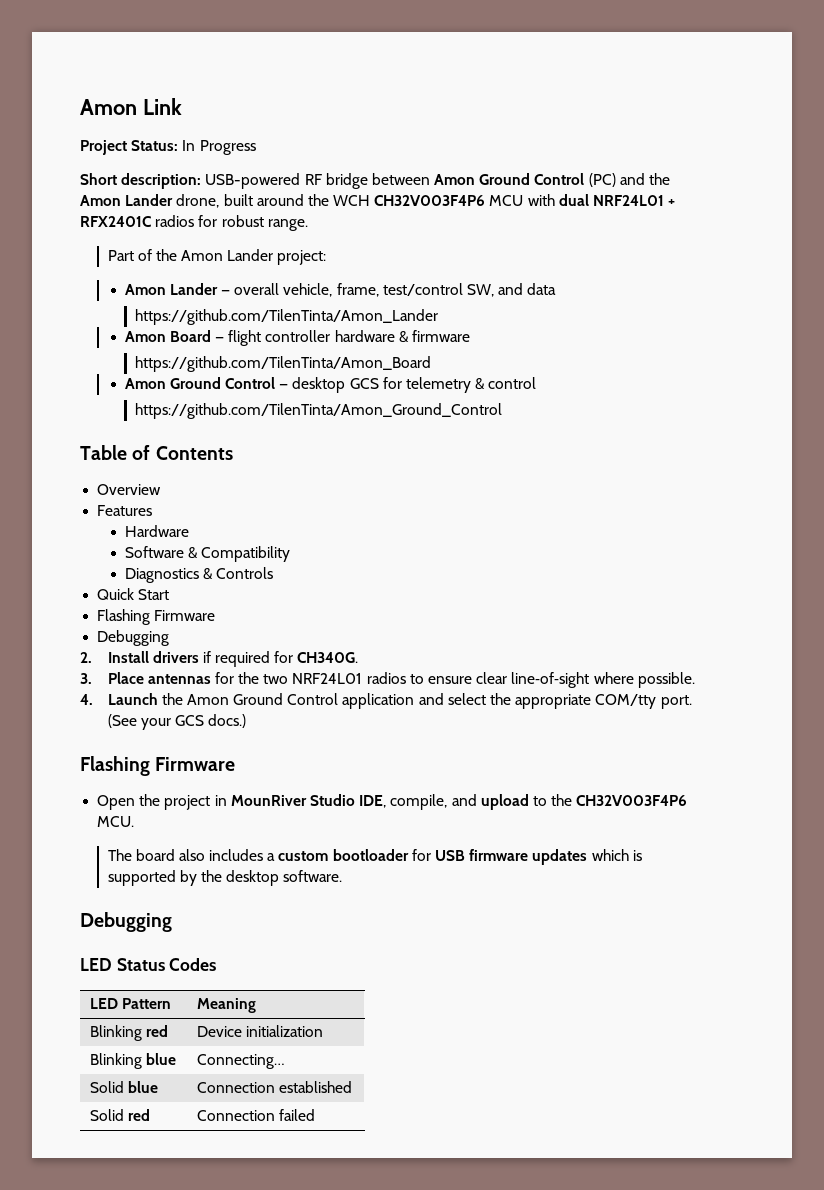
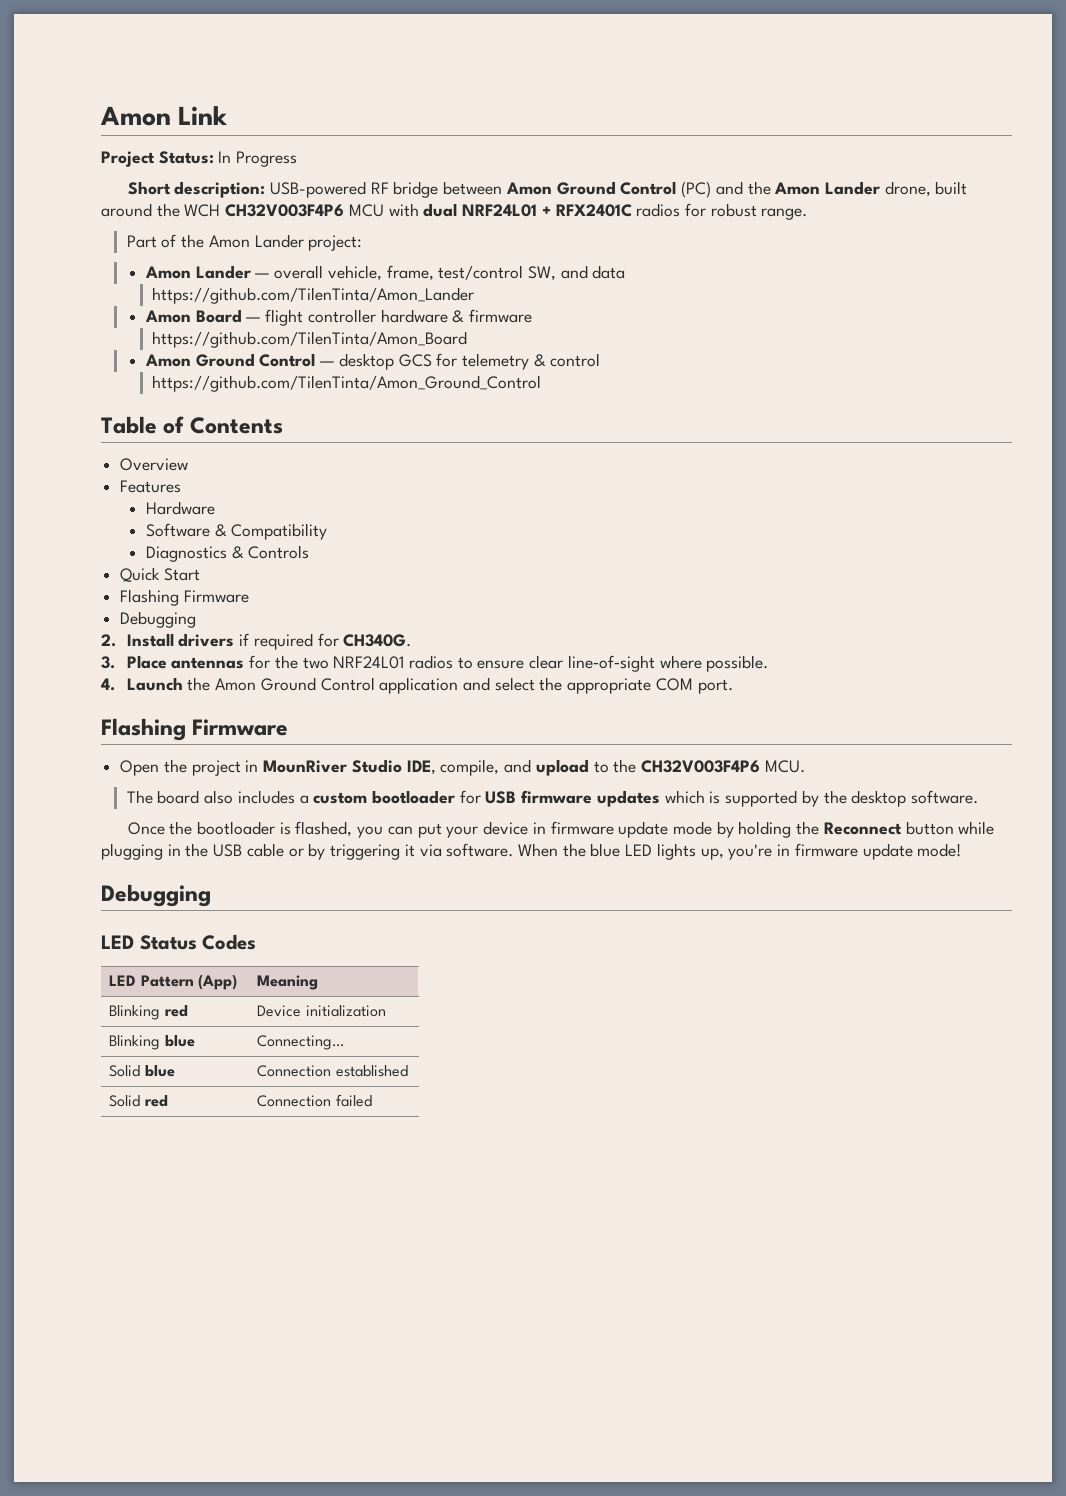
- 4. Launch the Amon Ground Control application and select the appropriate COM/tty port. (See your GCS docs.)
+ 4. Launch the Amon Ground Control application and select the appropriate COM port.
+ Once the bootloader is flashed, you can put your device in firmware update mode by holding the Reconnect button while plugging in the USB cable or by triggering it via software. When the blue LED lights up, you're in firmware update mode!
- LED Pattern | Meaning
+ LED Pattern (App) | Meaning

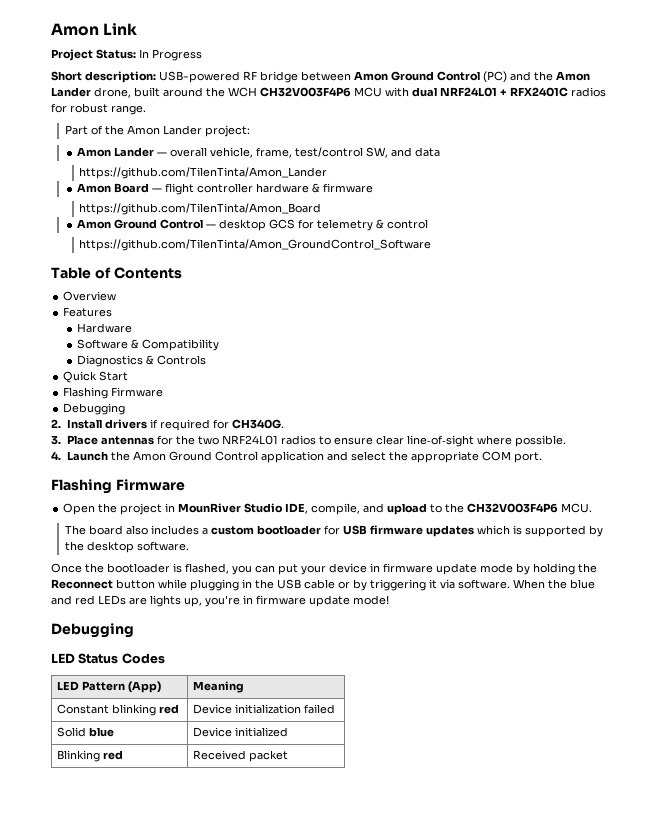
- https://github.com/TilenTinta/Amon_Ground_Control
+ https://github.com/TilenTinta/Amon_GroundControl_Software
- When the blue LED lights up, you're in firmware update mode!
+ When the blue and red LEDs are lights up, you're in firmware update mode!
- Blinking red | Device initialization
- Blinking blue | Connecting…
+ Constant blinking red | Device initialization failed
- Solid blue | Connection established
- Solid red | Connection failed
+ Solid blue | Device initialized
+ Blinking red | Received packet

